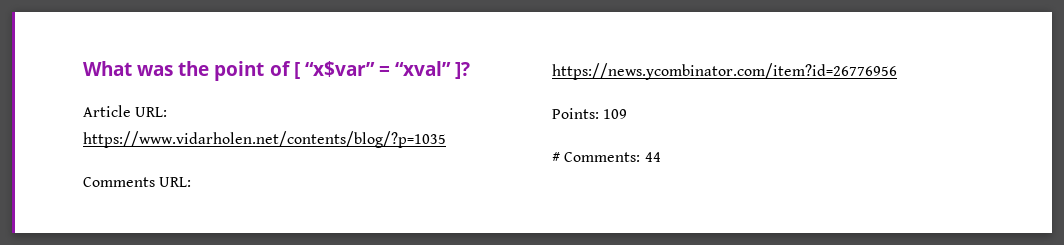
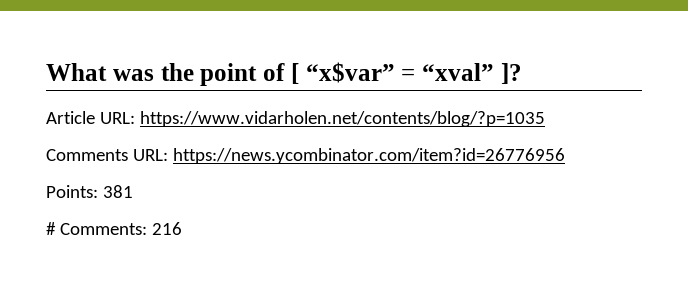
- Points: 109
+ Points: 381
- # Comments: 44
+ # Comments: 216

